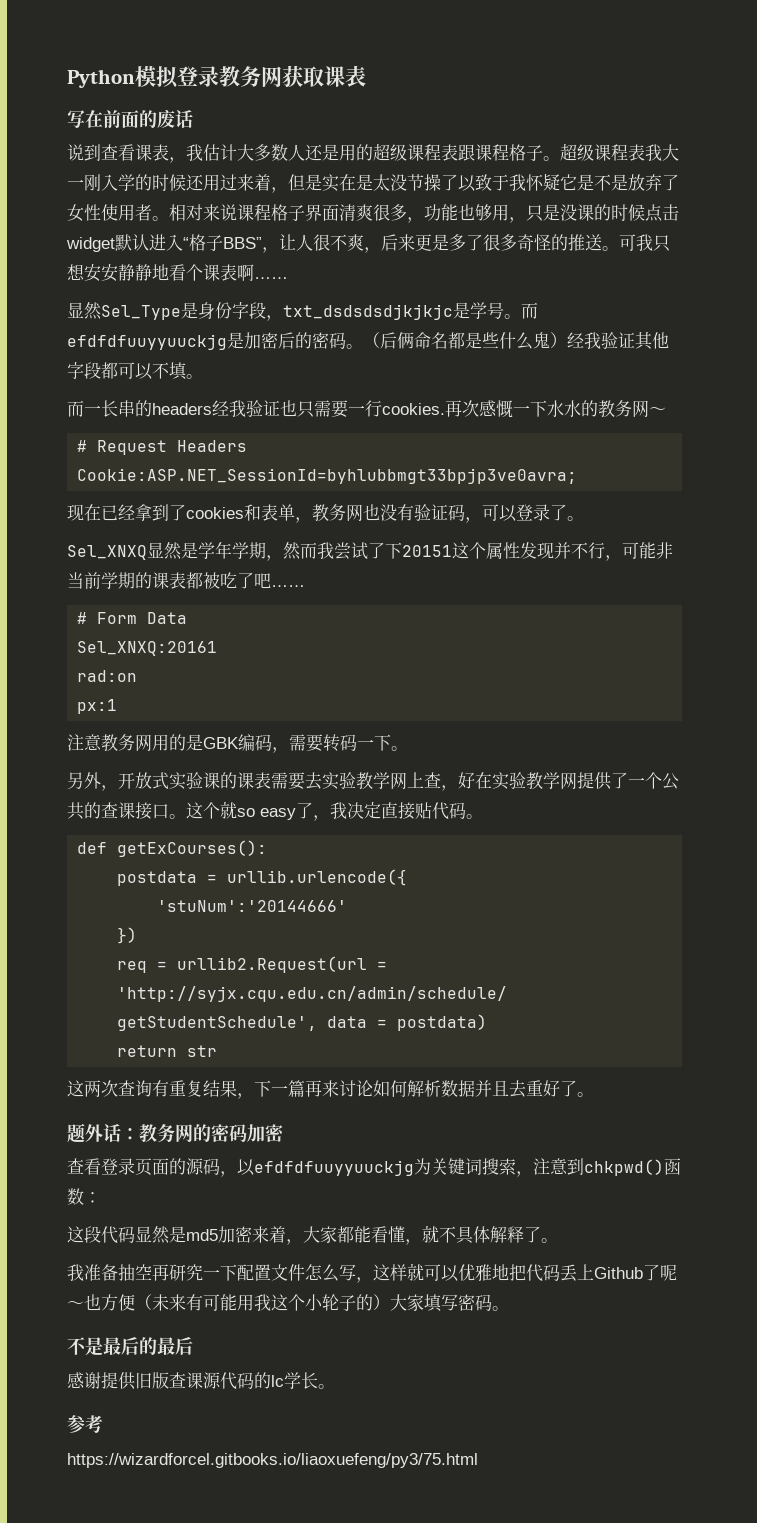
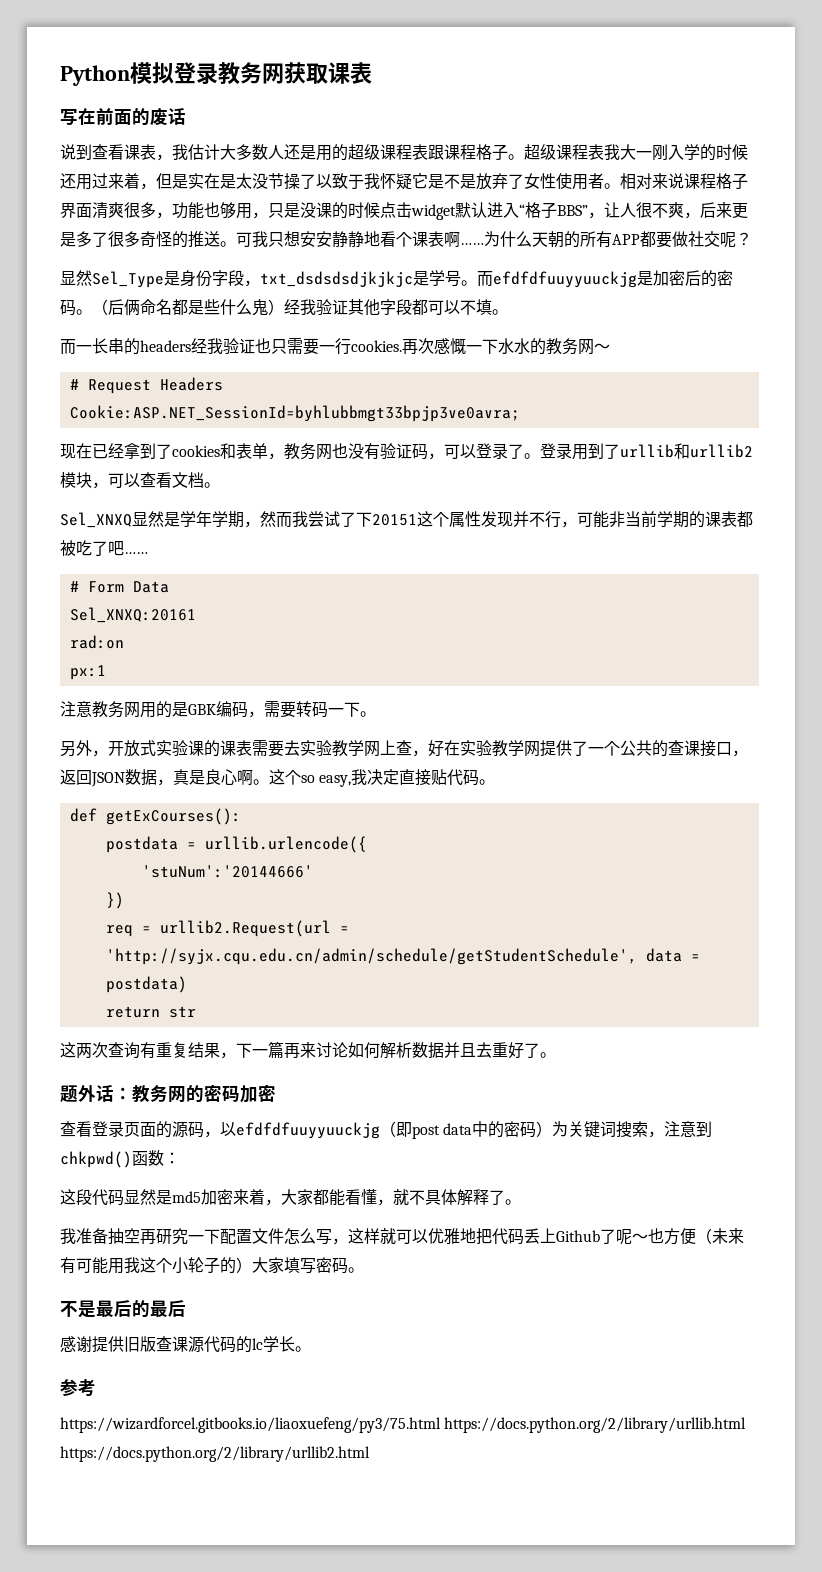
+ 为什么天朝的所有APP都要做社交呢？
+ 登录用到了urllib和urllib2模块，可以查看文档。
- 另外，开放式实验课的课表需要去实验教学网上查，好在实验教学网提供了一个公共的查课接口。这个就so easy了，我决定直接贴代码。
+ 另外，开放式实验课的课表需要去实验教学网上查，好在实验教学网提供了一个公共的查课接口，返回JSON数据，真是良心啊。这个so easy,我决定直接贴代码。
- 查看登录页面的源码，以efdfdfuuyyuuckjg为关键词搜索，注意到chkpwd()函数：
+ 查看登录页面的源码，以efdfdfuuyyuuckjg（即post data中的密码）为关键词搜索，注意到chkpwd()函数：
- https://wizardforcel.gitbooks.io/liaoxuefeng/py3/75.html
+ https://wizardforcel.gitbooks.io/liaoxuefeng/py3/75.html https://docs.python.org/2/library/urllib.html https://docs.python.org/2/library/urllib2.html

